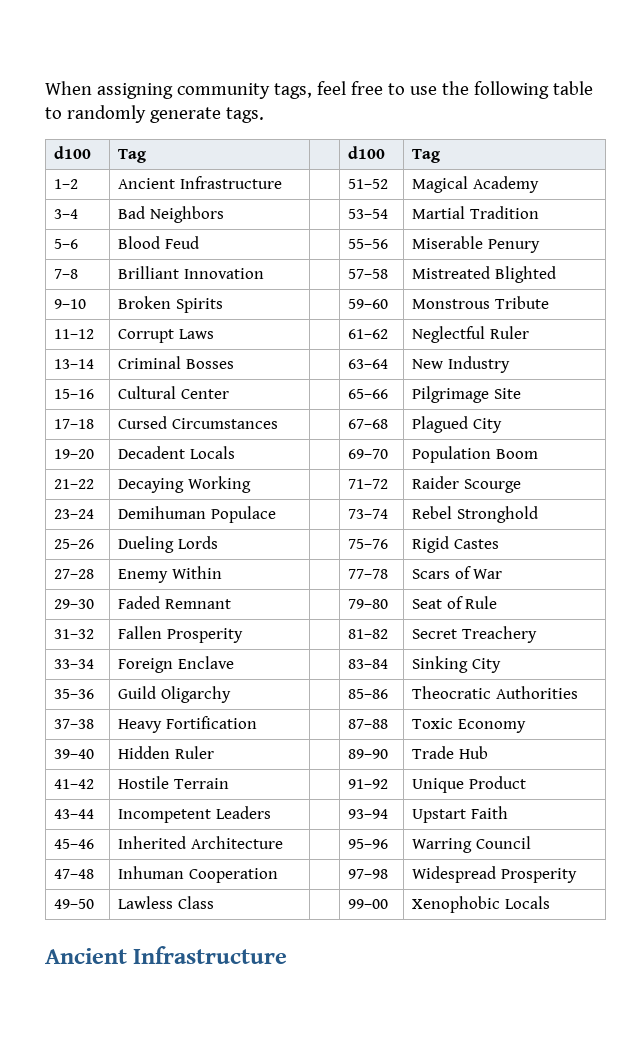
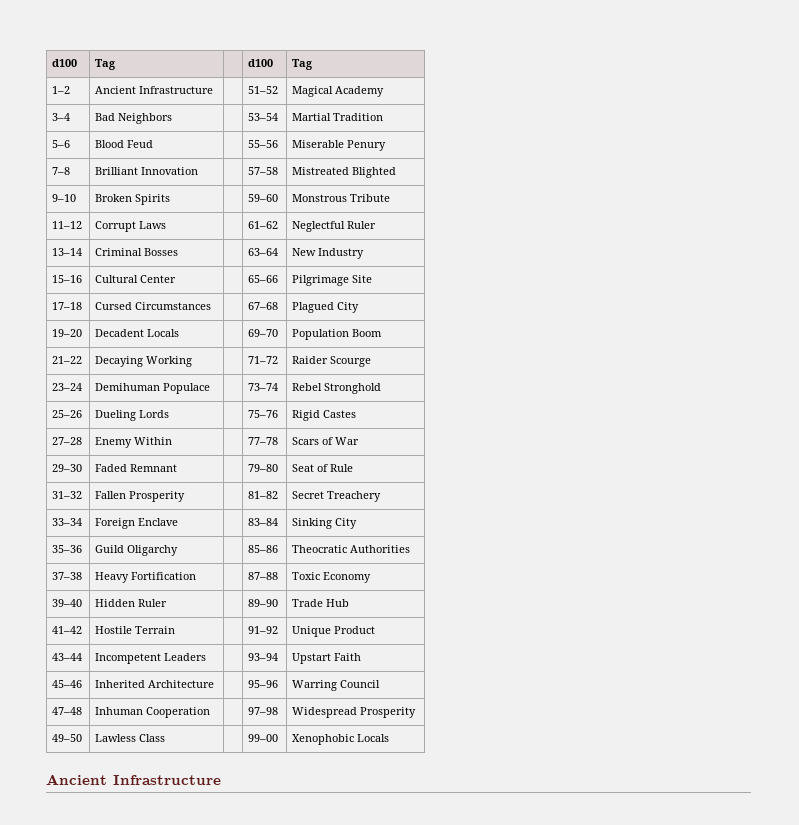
- When assigning community tags, feel free to use the following table to randomly generate tags.

